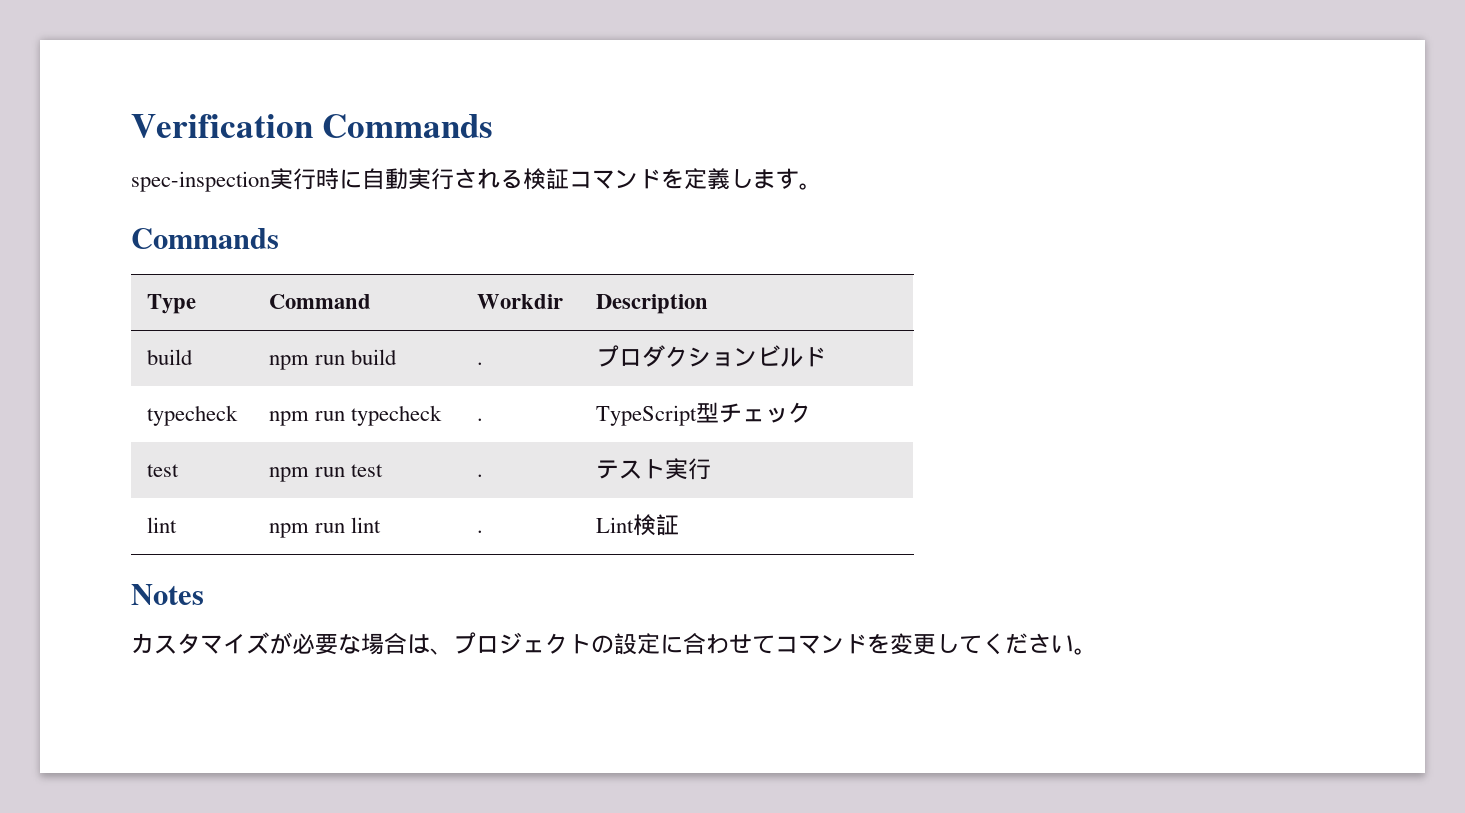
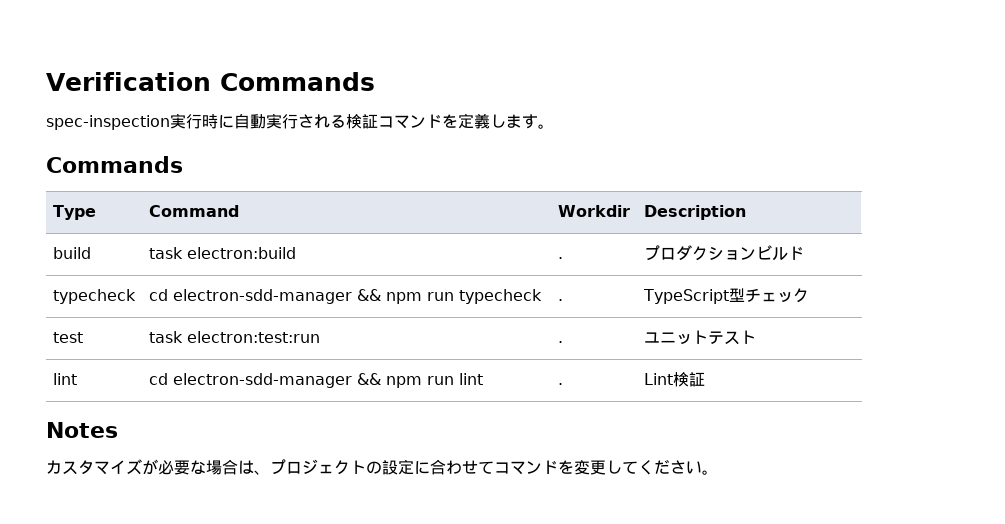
- build | npm run build | . | プロダクションビルド
+ build | task electron:build | . | プロダクションビルド
- typecheck | npm run typecheck | . | TypeScript型チェック
+ typecheck | cd electron-sdd-manager && npm run typecheck | . | TypeScript型チェック
- test | npm run test | . | テスト実行
- lint | npm run lint | . | Lint検証
+ test | task electron:test:run | . | ユニットテスト
+ lint | cd electron-sdd-manager && npm run lint | . | Lint検証

